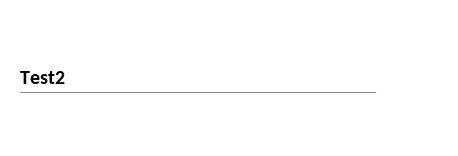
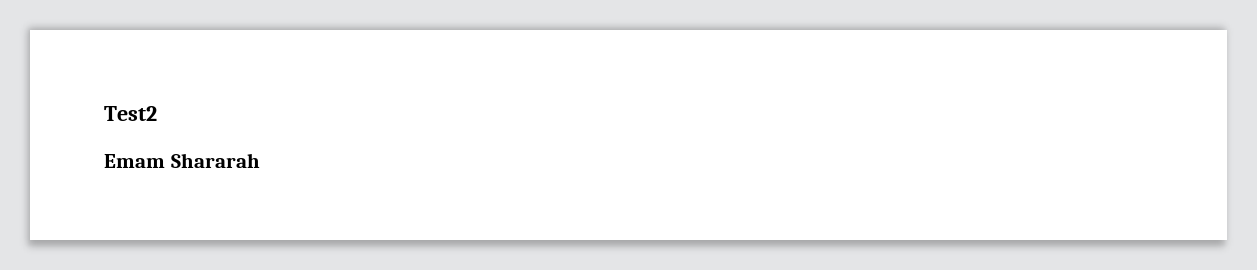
+ Emam Shararah

